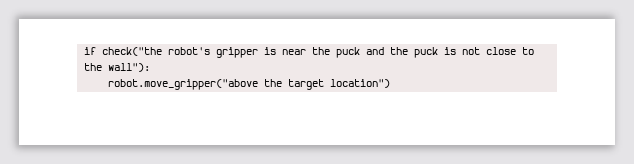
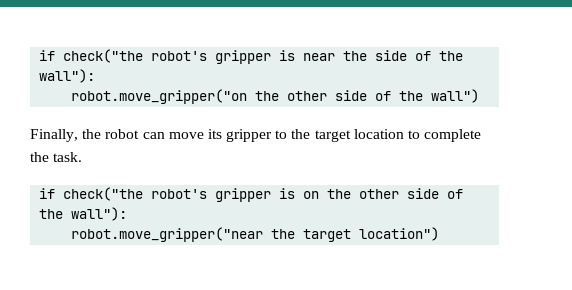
- if check("the robot's gripper is near the puck and the puck is not close to the wall"):
- robot.move_gripper("above the target location")
+ if check("the robot's gripper is near the side of the wall"):
+ robot.move_gripper("on the other side of the wall")
+ Finally, the robot can move its gripper to the target location to complete the task.
+ if check("the robot's gripper is on the other side of the wall"):
+ robot.move_gripper("near the target location")

